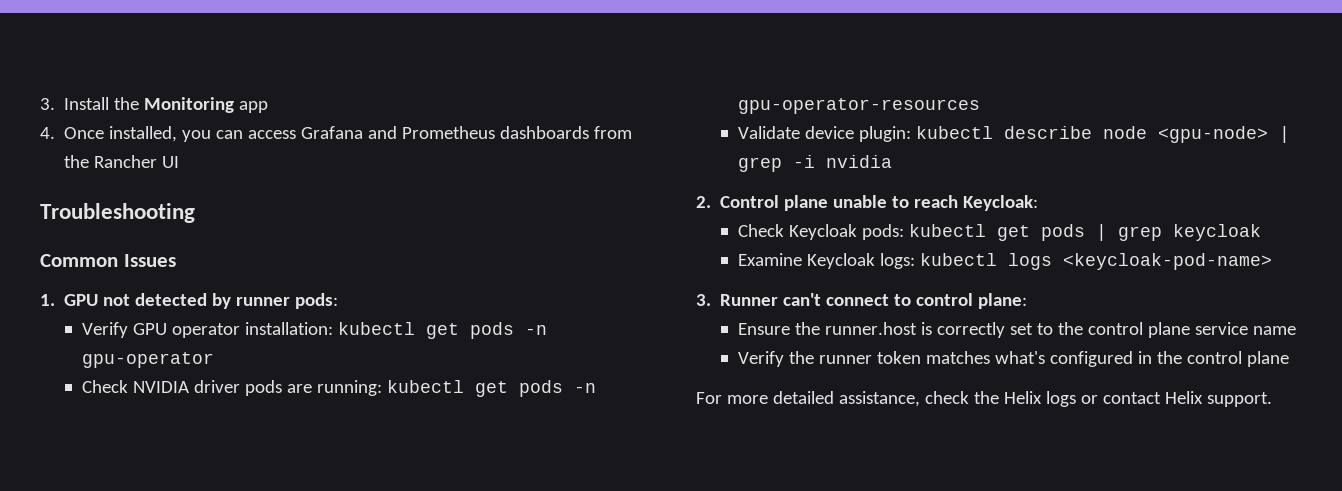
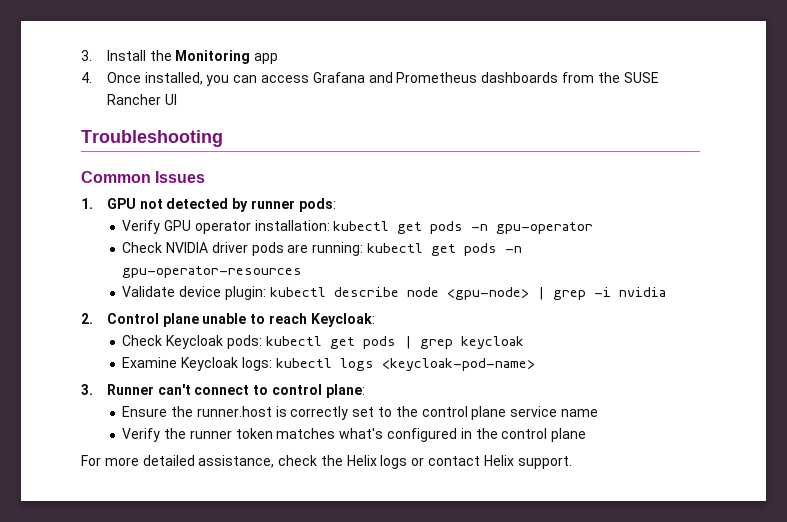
- 4. Once installed, you can access Grafana and Prometheus dashboards from the Rancher UI
+ 4. Once installed, you can access Grafana and Prometheus dashboards from the SUSE Rancher UI

